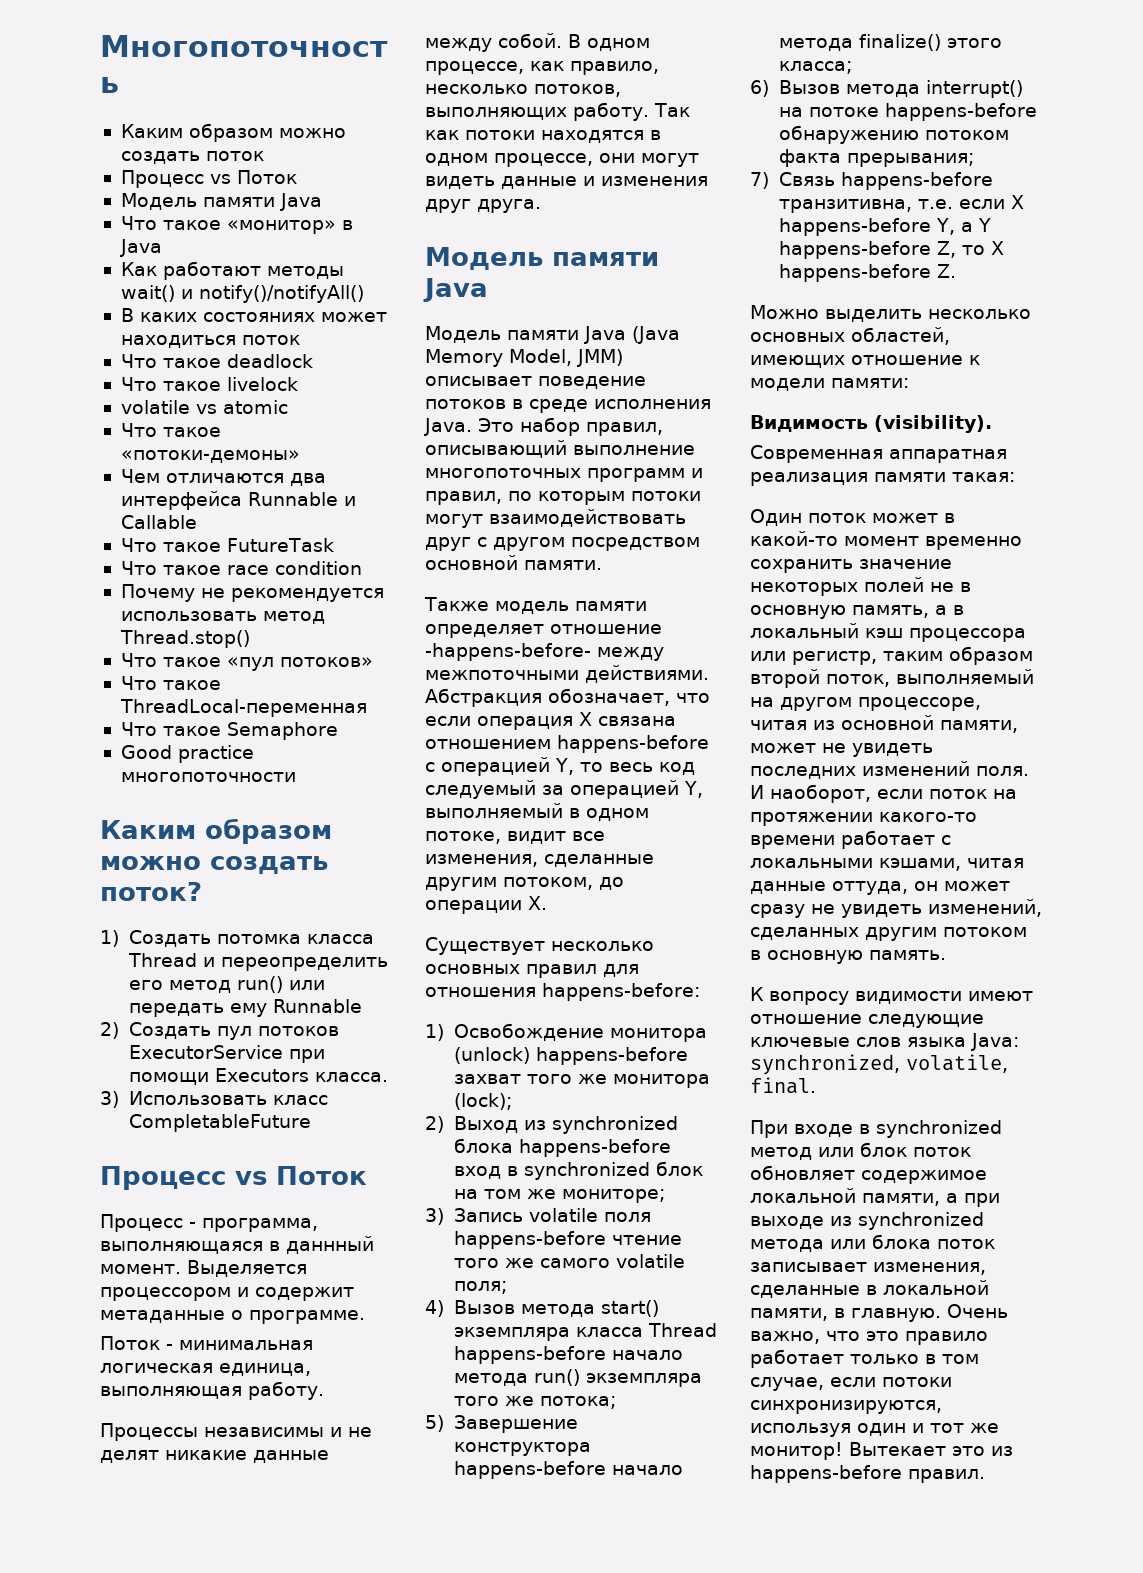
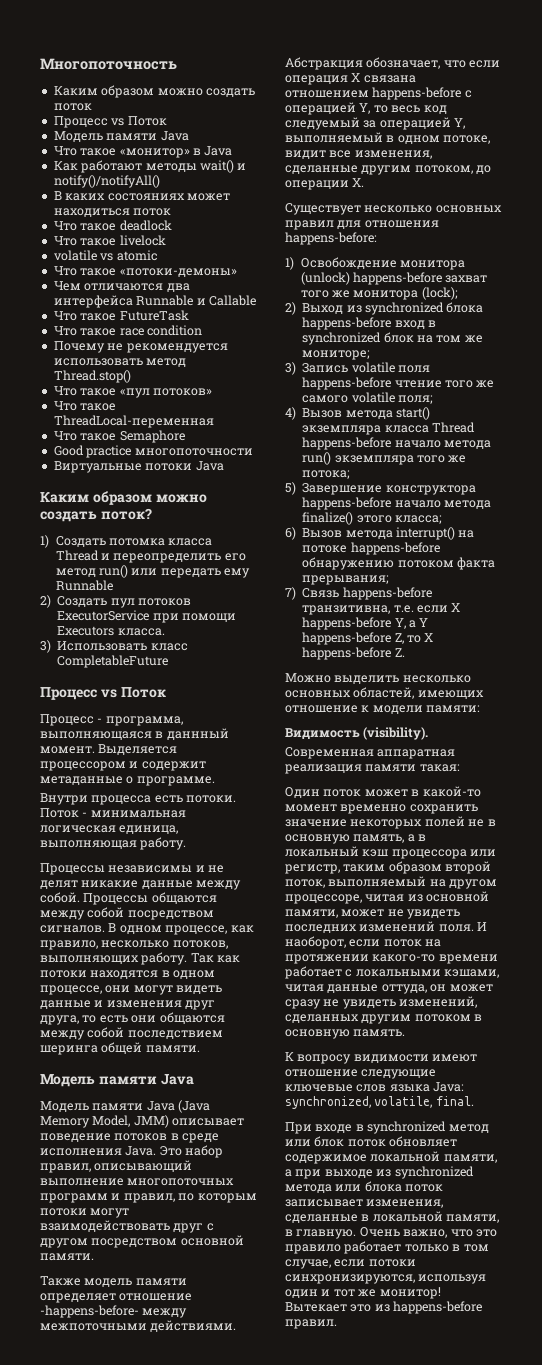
+ Виртуальные потоки Java
+ Внутри процесса есть потоки.
+ Процессы общаются между собой посредством сигналов.
- Так как потоки находятся в одном процессе, они могут видеть данные и изменения друг друга.
+ Так как потоки находятся в одном процессе, они могут видеть данные и изменения друг друга, то есть они общаются между собой последствием шеринга общей памяти.

